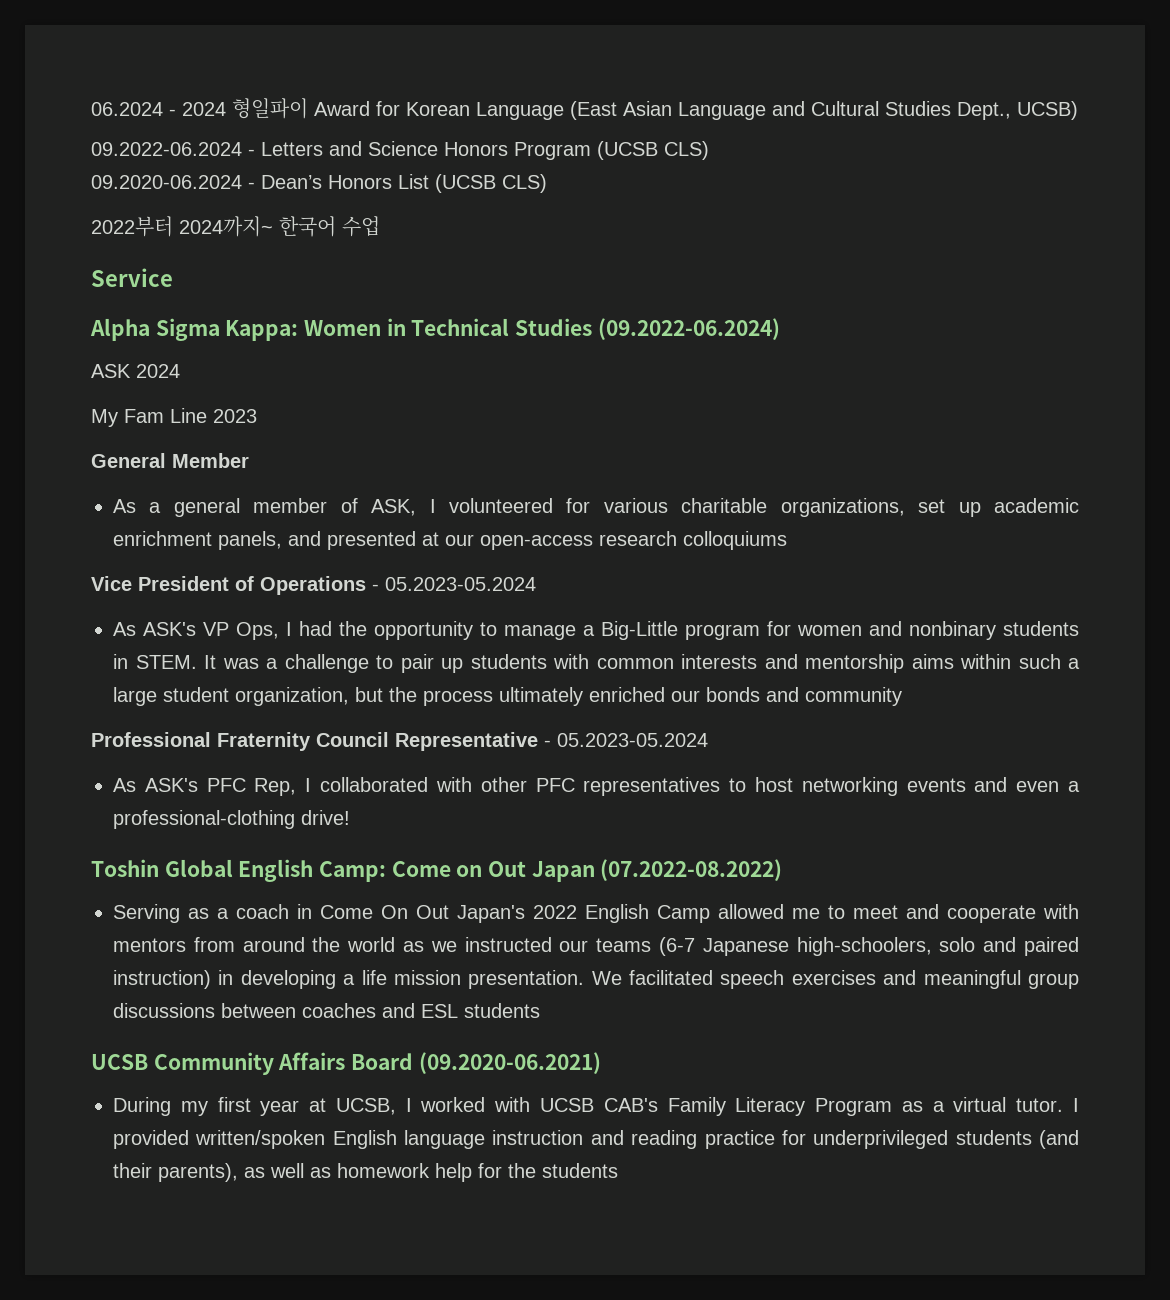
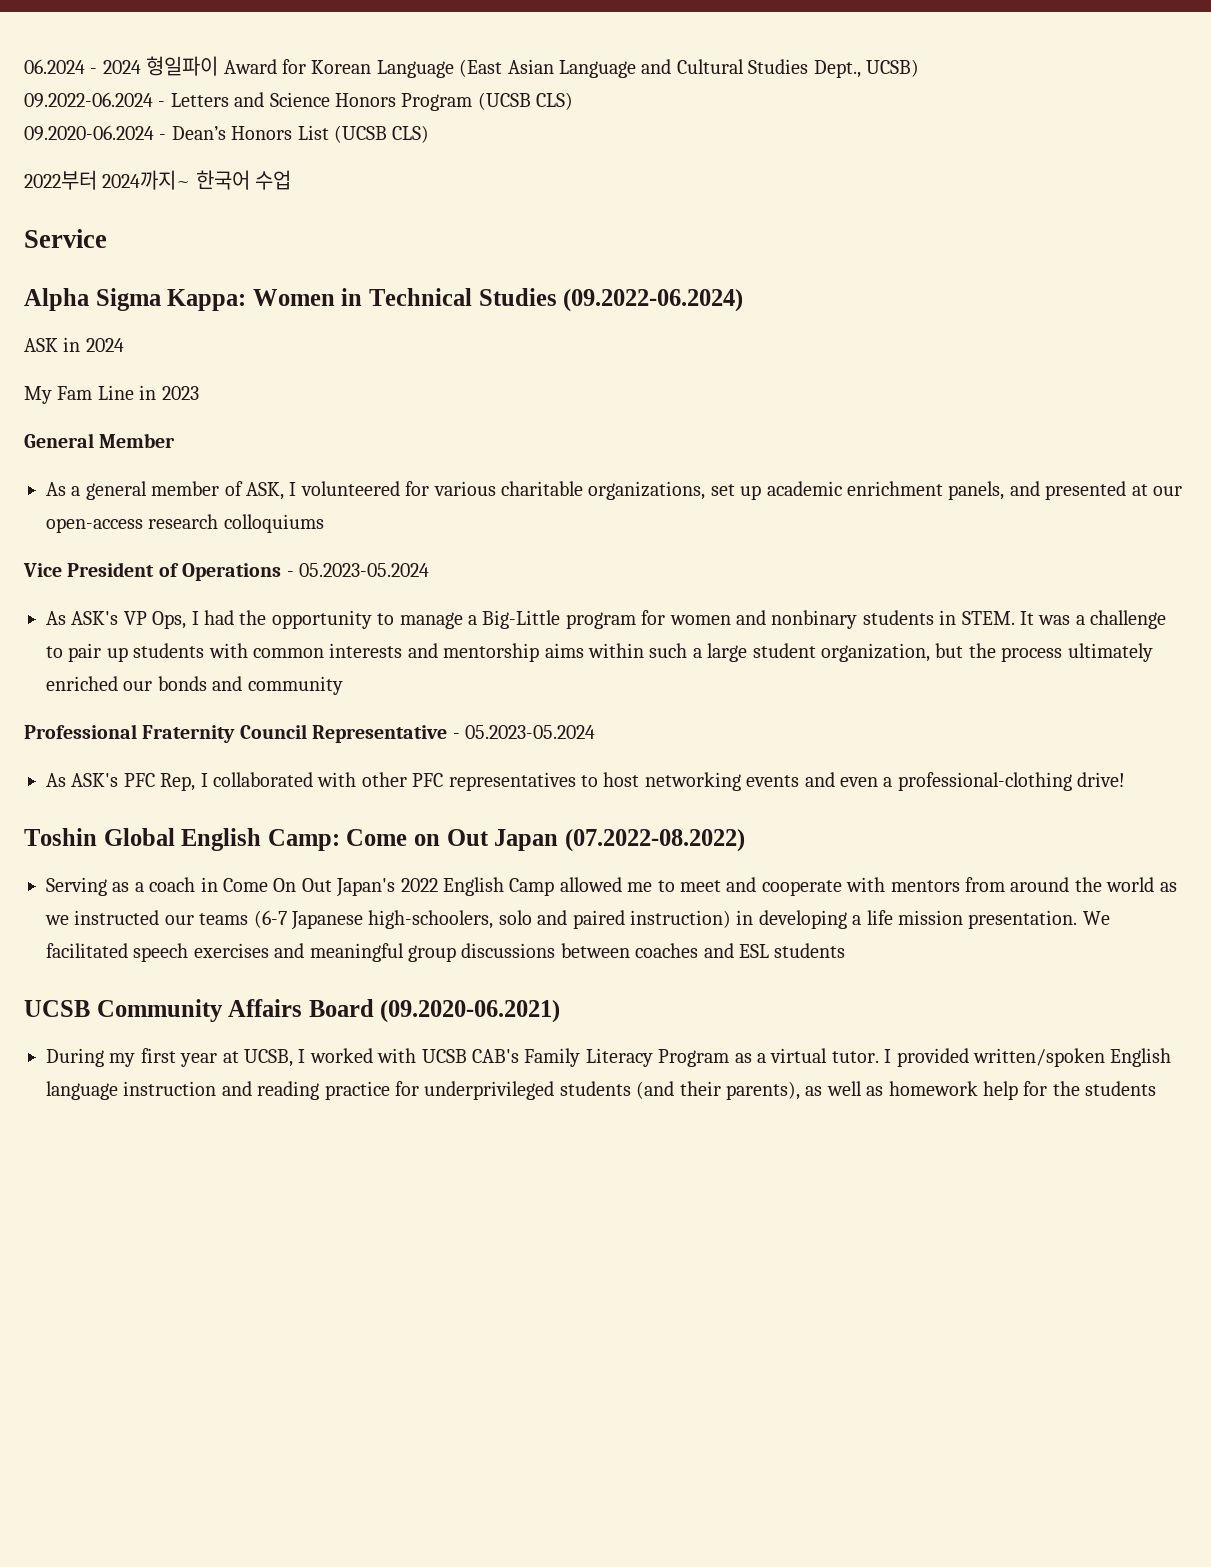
- ASK 2024
+ ASK in 2024
- My Fam Line 2023
+ My Fam Line in 2023

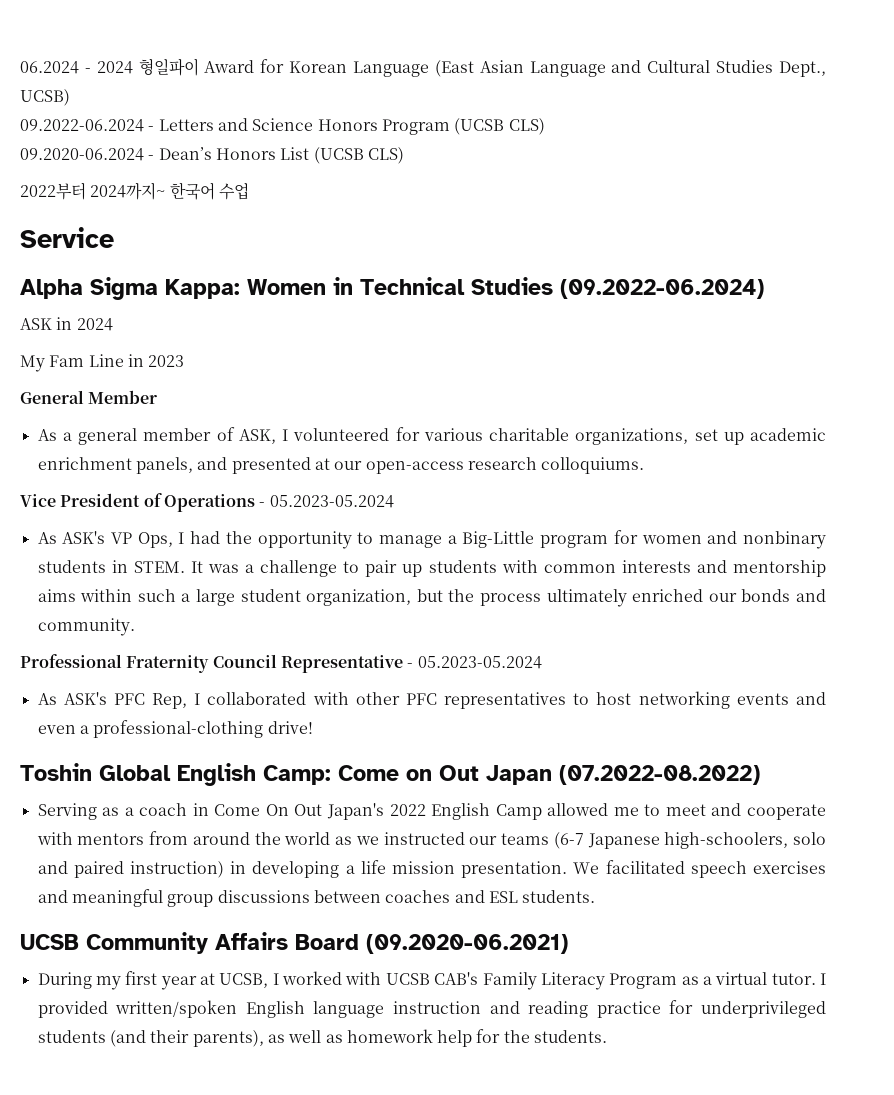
- As a general member of ASK, I volunteered for various charitable organizations, set up academic enrichment panels, and presented at our open-access research colloquiums
+ As a general member of ASK, I volunteered for various charitable organizations, set up academic enrichment panels, and presented at our open-access research colloquiums.
- It was a challenge to pair up students with common interests and mentorship aims within such a large student organization, but the process ultimately enriched our bonds and community
+ It was a challenge to pair up students with common interests and mentorship aims within such a large student organization, but the process ultimately enriched our bonds and community.
- We facilitated speech exercises and meaningful group discussions between coaches and ESL students
+ We facilitated speech exercises and meaningful group discussions between coaches and ESL students.
- I provided written/spoken English language instruction and reading practice for underprivileged students (and their parents), as well as homework help for the students
+ I provided written/spoken English language instruction and reading practice for underprivileged students (and their parents), as well as homework help for the students.

